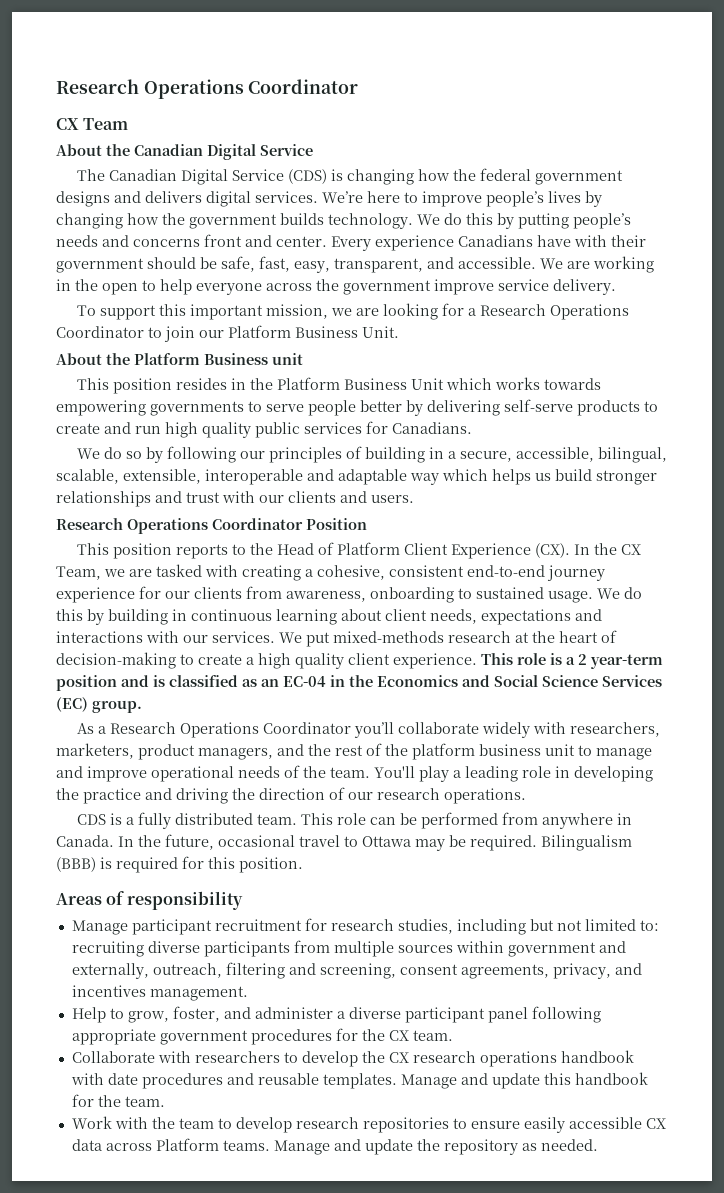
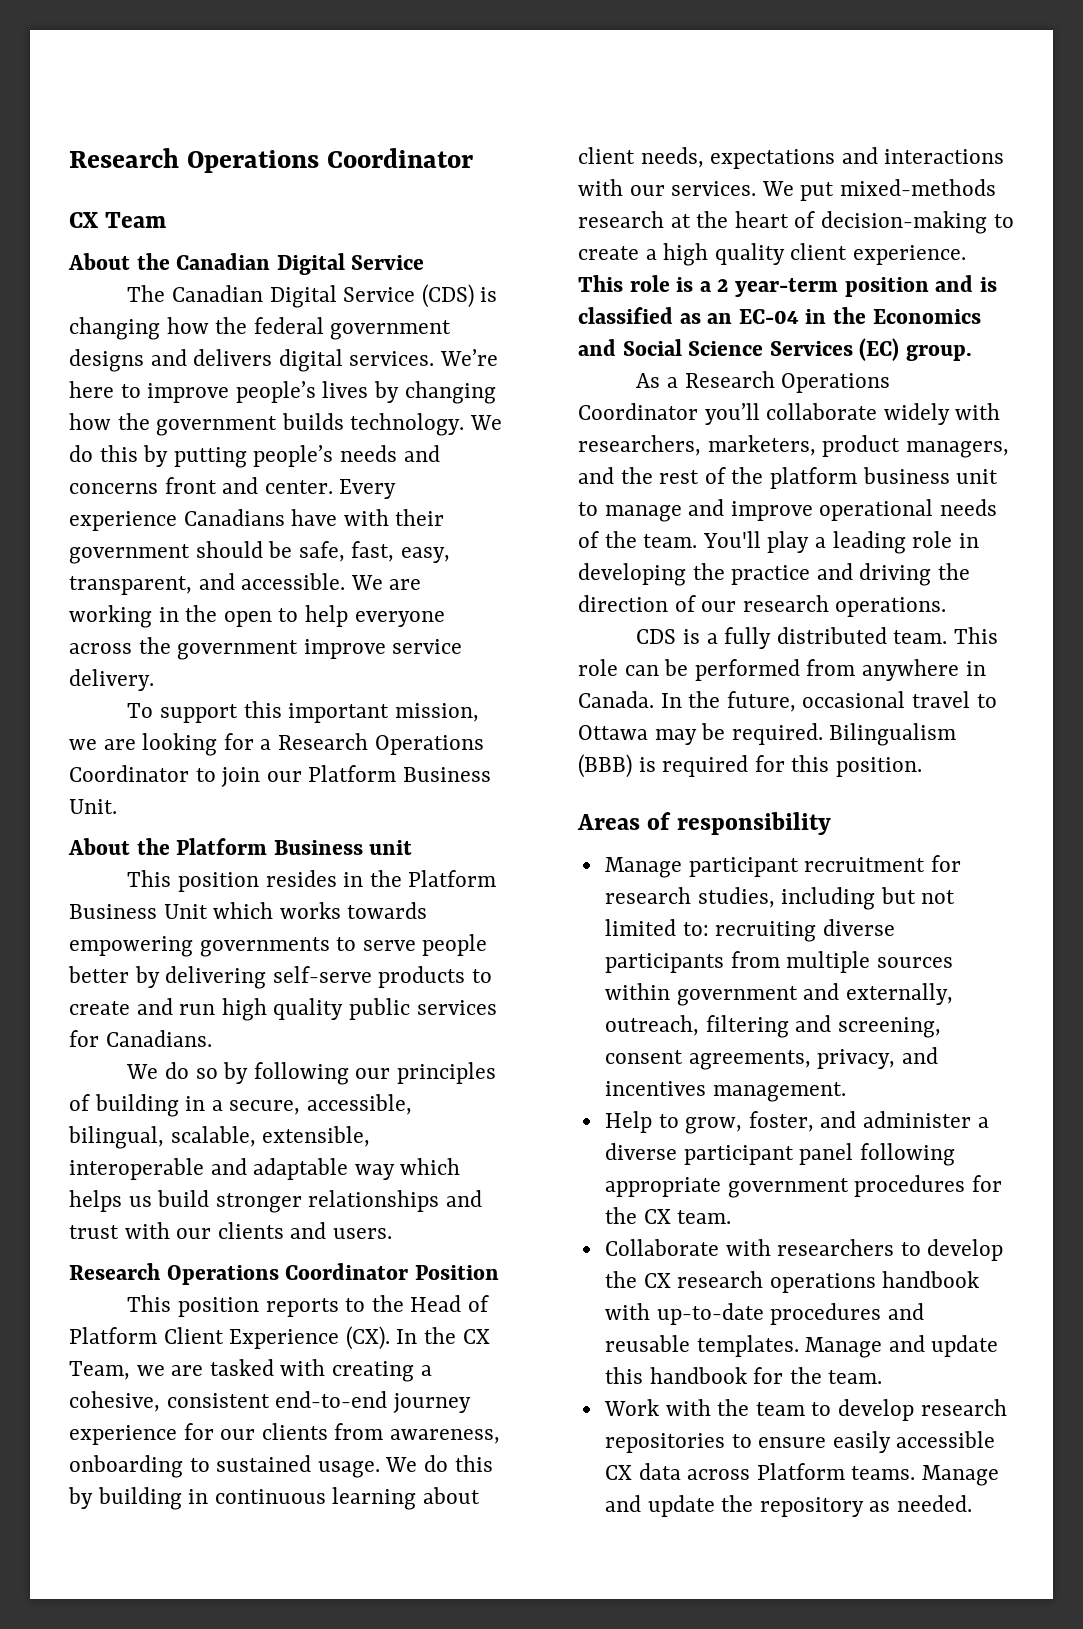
- Collaborate with researchers to develop the CX research operations handbook with date procedures and reusable templates.
+ Collaborate with researchers to develop the CX research operations handbook with up-to-date procedures and reusable templates.

